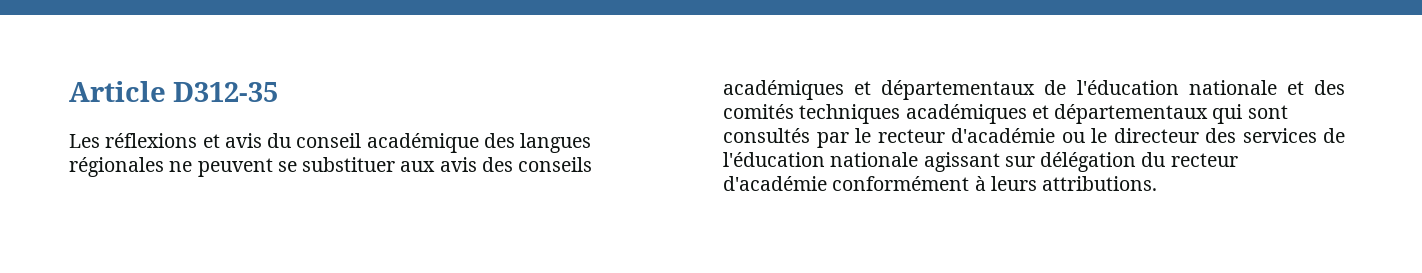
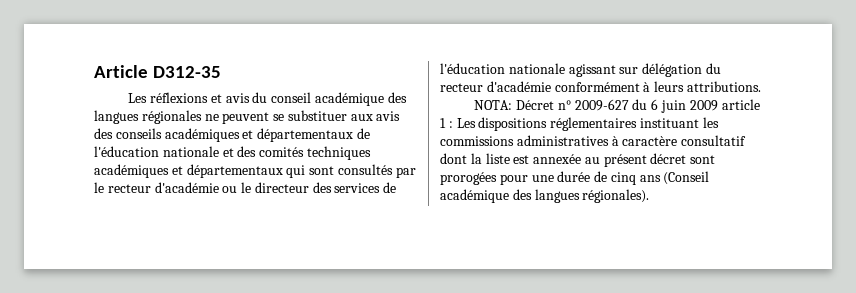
+ NOTA: Décret n° 2009-627 du 6 juin 2009 article 1 : Les dispositions réglementaires instituant les commissions administratives à caractère consultatif dont la liste est annexée au présent décret sont prorogées pour une durée de cinq ans (Conseil académique des langues régionales).

